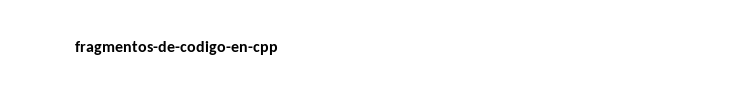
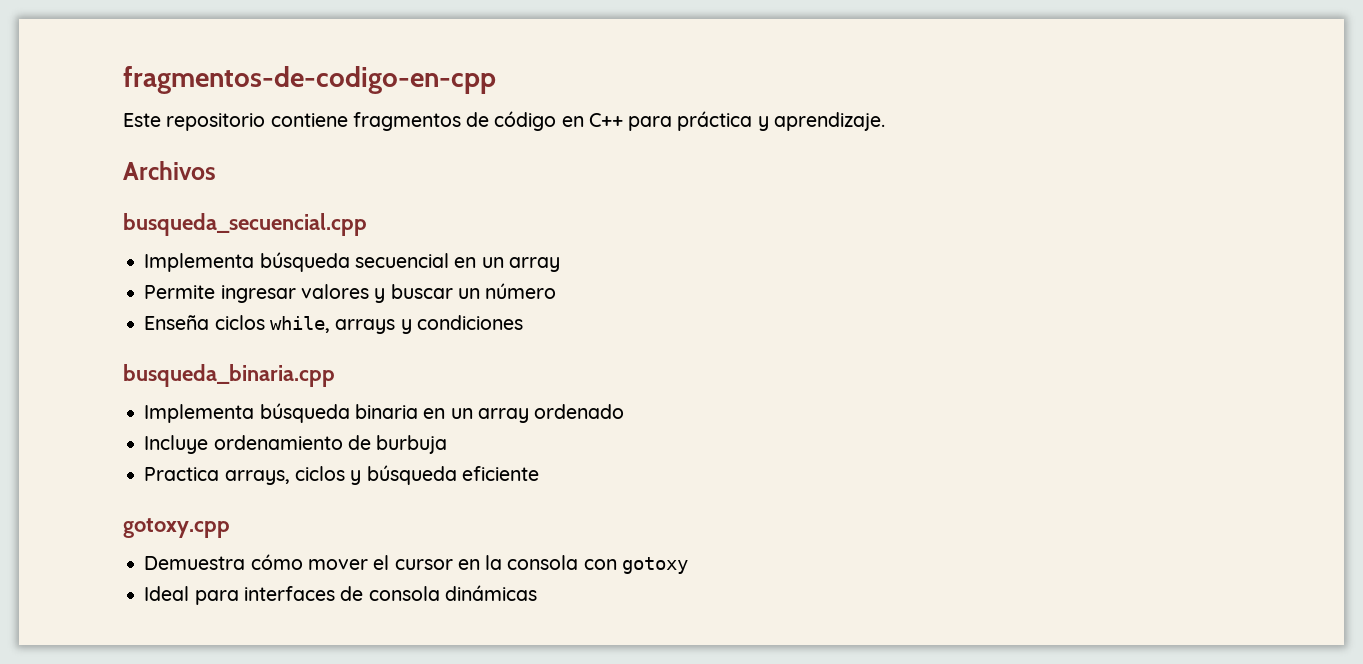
+ Este repositorio contiene fragmentos de código en C++ para práctica y aprendizaje.
+ Archivos
+ busqueda_secuencial.cpp
+ Implementa búsqueda secuencial en un array
+ Permite ingresar valores y buscar un número
+ Enseña ciclos while, arrays y condiciones
+ busqueda_binaria.cpp
+ Implementa búsqueda binaria en un array ordenado
+ Incluye ordenamiento de burbuja
+ Practica arrays, ciclos y búsqueda eficiente
+ gotoxy.cpp
+ Demuestra cómo mover el cursor en la consola con gotoxy
+ Ideal para interfaces de consola dinámicas

